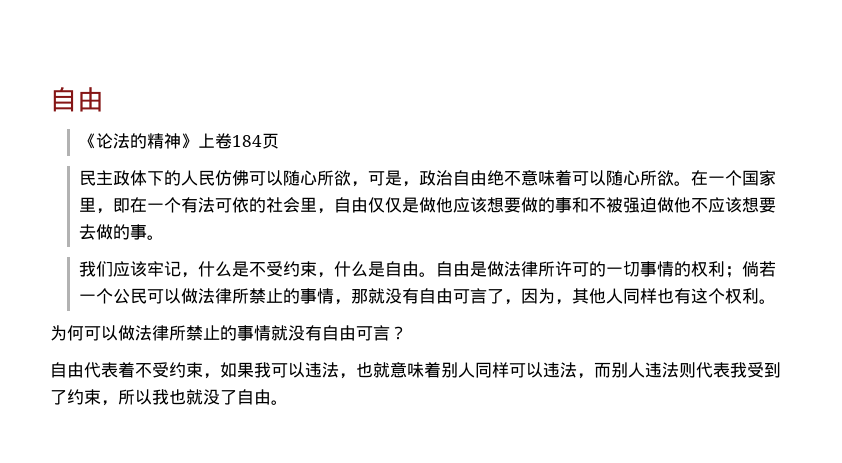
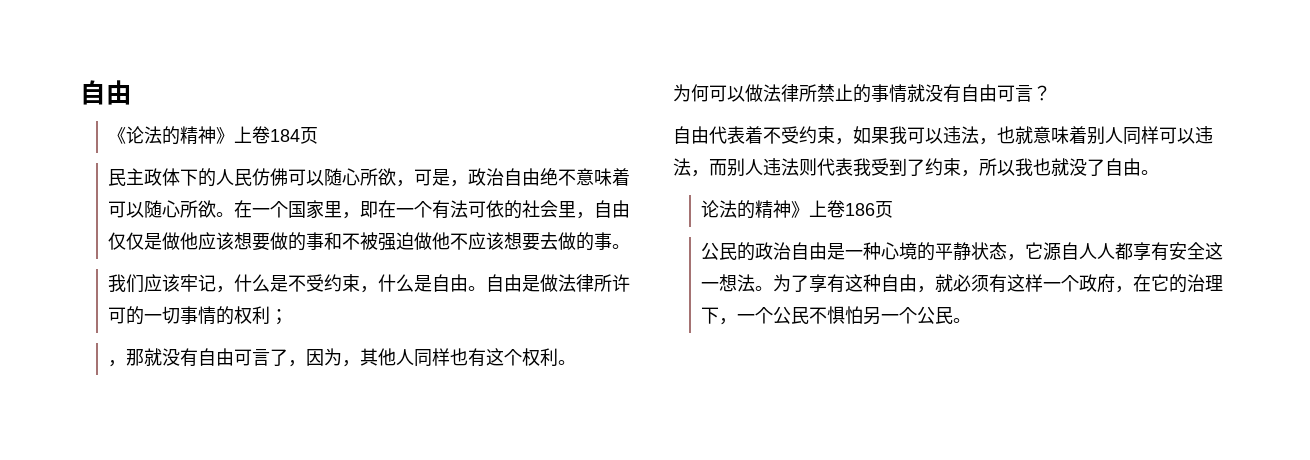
- 自由是做法律所许可的一切事情的权利；倘若一个公民可以做法律所禁止的事情，那就没有自由可言了，因为，其他人同样也有这个权利。
+ 自由是做法律所许可的一切事情的权利；
+ ，那就没有自由可言了，因为，其他人同样也有这个权利。
+ 论法的精神》上卷186页
+ 公民的政治自由是一种心境的平静状态，它源自人人都享有安全这一想法。为了享有这种自由，就必须有这样一个政府，在它的治理下，一个公民不惧怕另一个公民。

